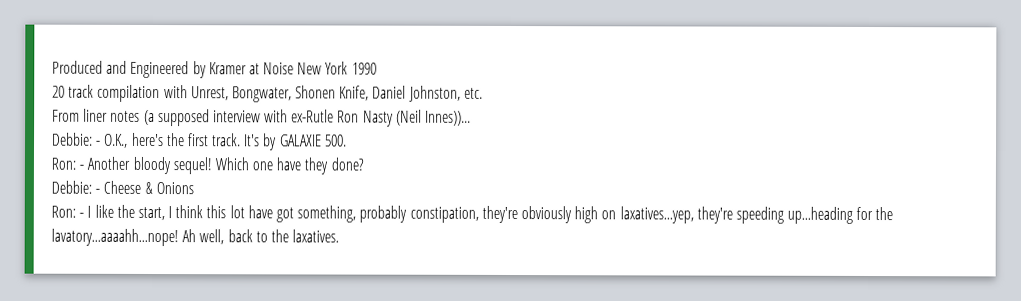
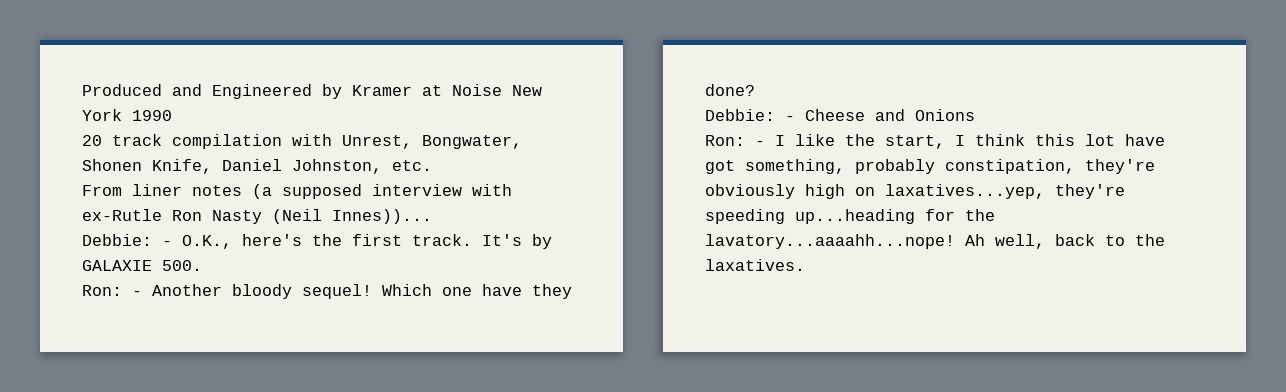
- Debbie: - Cheese & Onions
+ Debbie: - Cheese and Onions

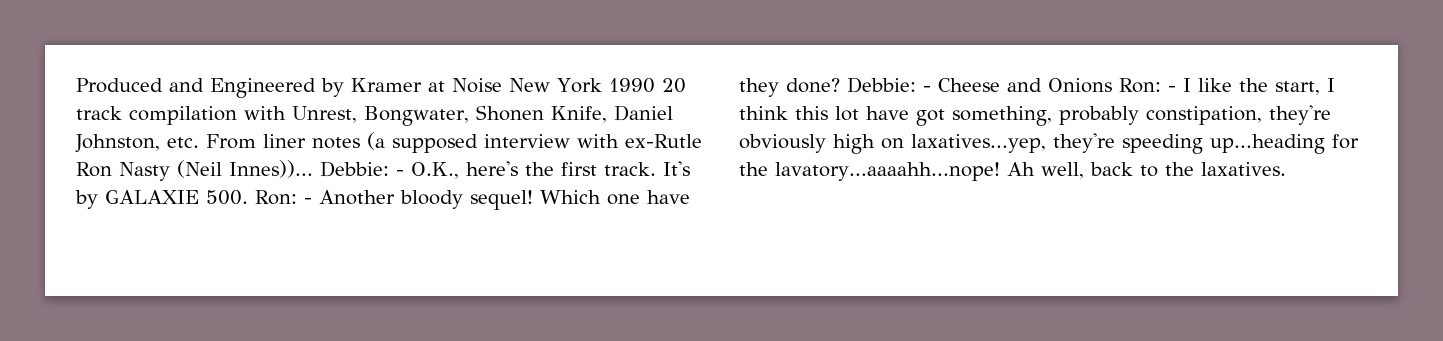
- Produced and Engineered by Kramer at Noise New York 1990
- 20 track compilation with Unrest, Bongwater, Shonen Knife, Daniel Johnston, etc.
- From liner notes (a supposed interview with ex-Rutle Ron Nasty (Neil Innes))...
- Debbie: - O.K., here's the first track.
+ Produced and Engineered by Kramer at Noise New York 1990 20 track compilation with Unrest, Bongwater, Shonen Knife, Daniel Johnston, etc. From liner notes (a supposed interview with ex-Rutle Ron Nasty (Neil Innes))... Debbie: - O.K., here's the first track.
- It's by GALAXIE 500.
- Ron: - Another bloody sequel!
+ It's by GALAXIE 500. Ron: - Another bloody sequel!
- Which one have they done?
- Debbie: - Cheese and Onions
- Ron: - I like the start, I think this lot have got something, probably constipation, they're obviously high on laxatives...yep, they're speeding up...heading for the lavatory...aaaahh...nope!
+ Which one have they done? Debbie: - Cheese and Onions Ron: - I like the start, I think this lot have got something, probably constipation, they're obviously high on laxatives...yep, they're speeding up...heading for the lavatory...aaaahh...nope!

